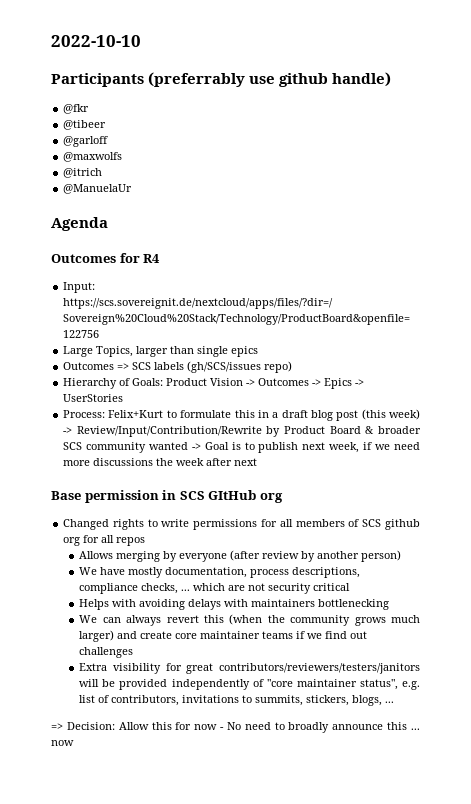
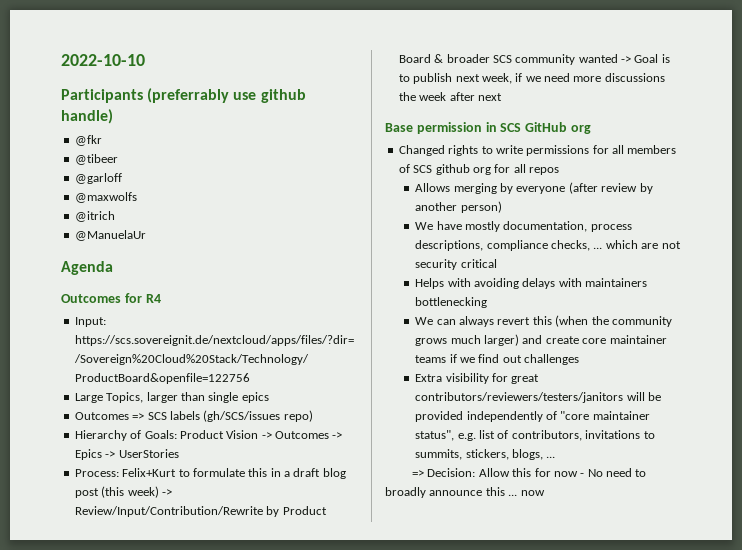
- Base permission in SCS GItHub org
+ Base permission in SCS GitHub org

